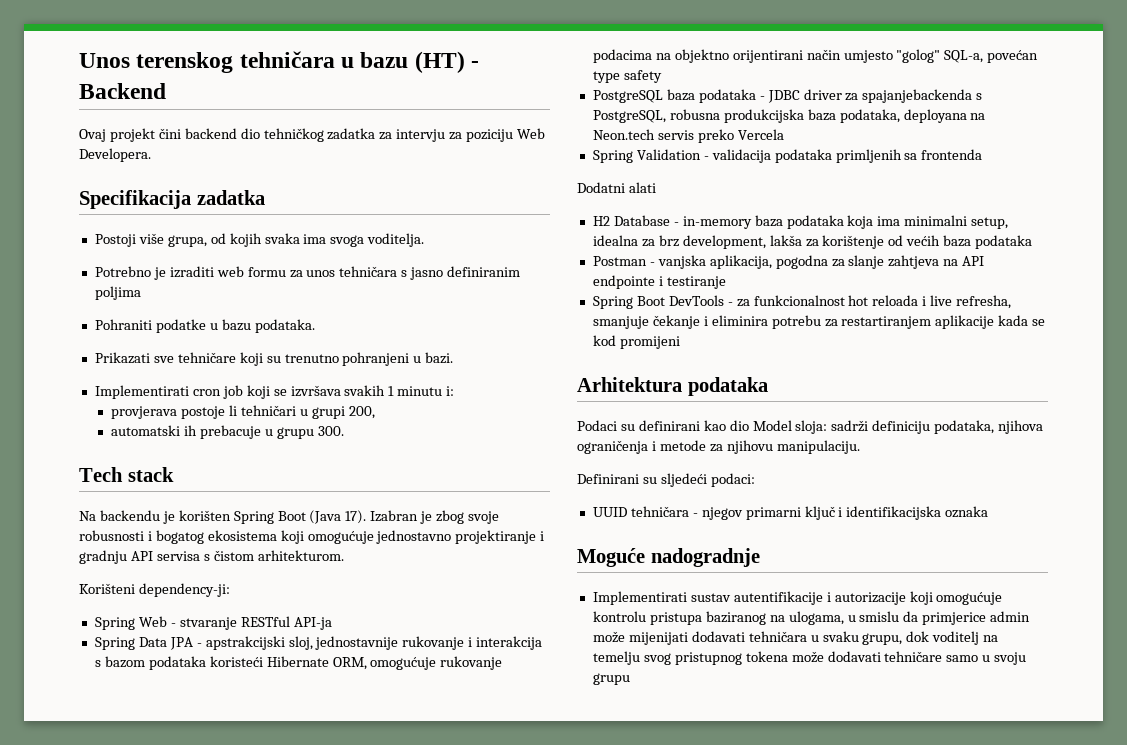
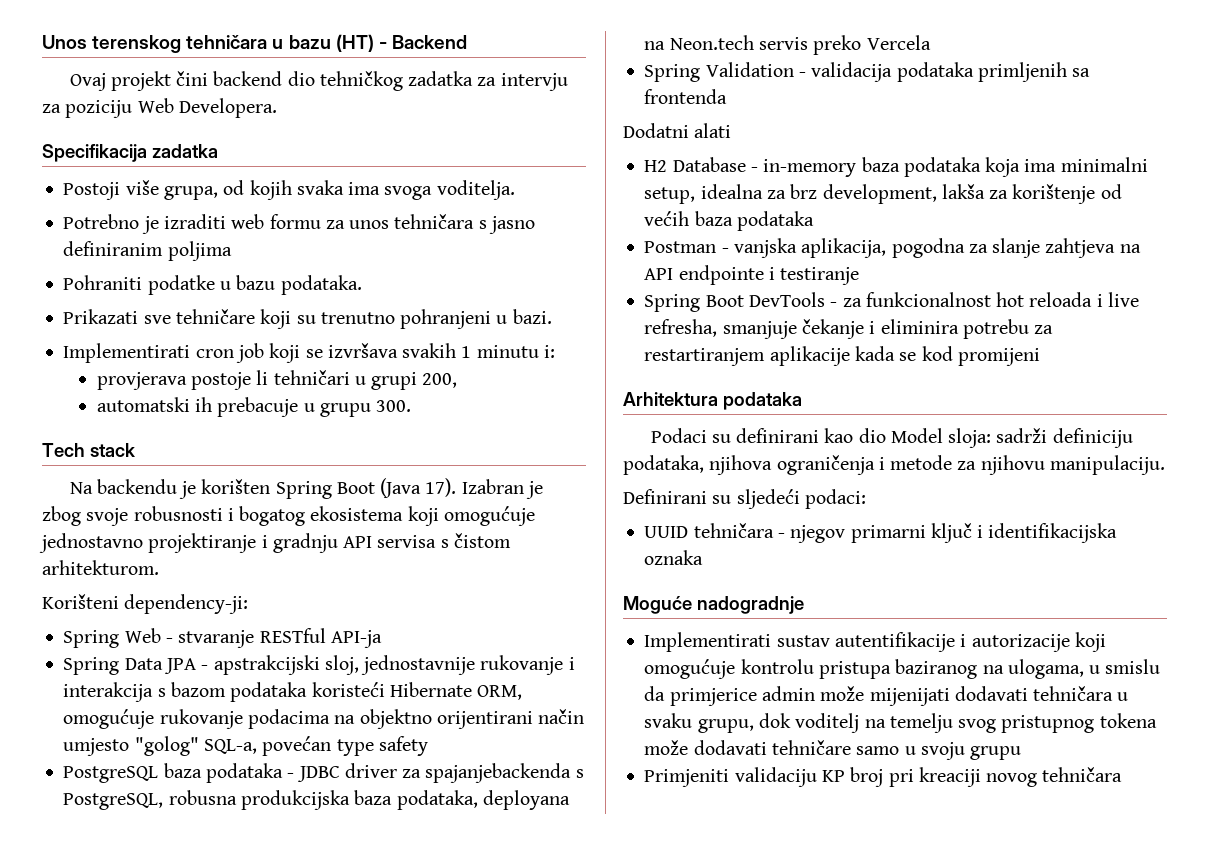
+ Primjeniti validaciju KP broj pri kreaciji novog tehničara

